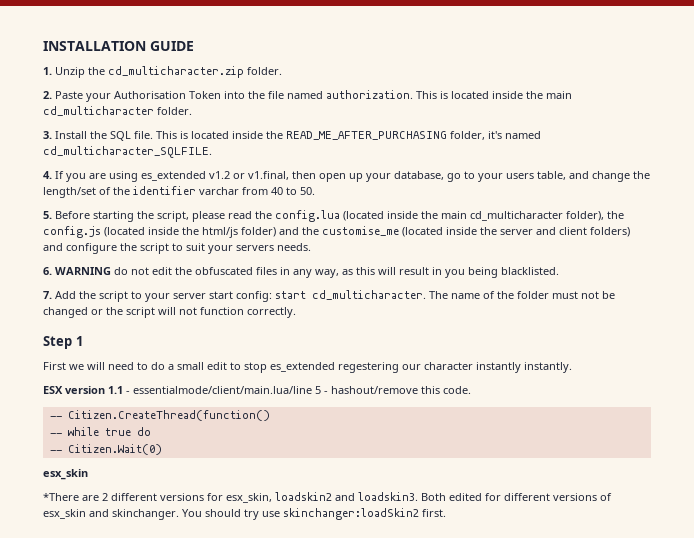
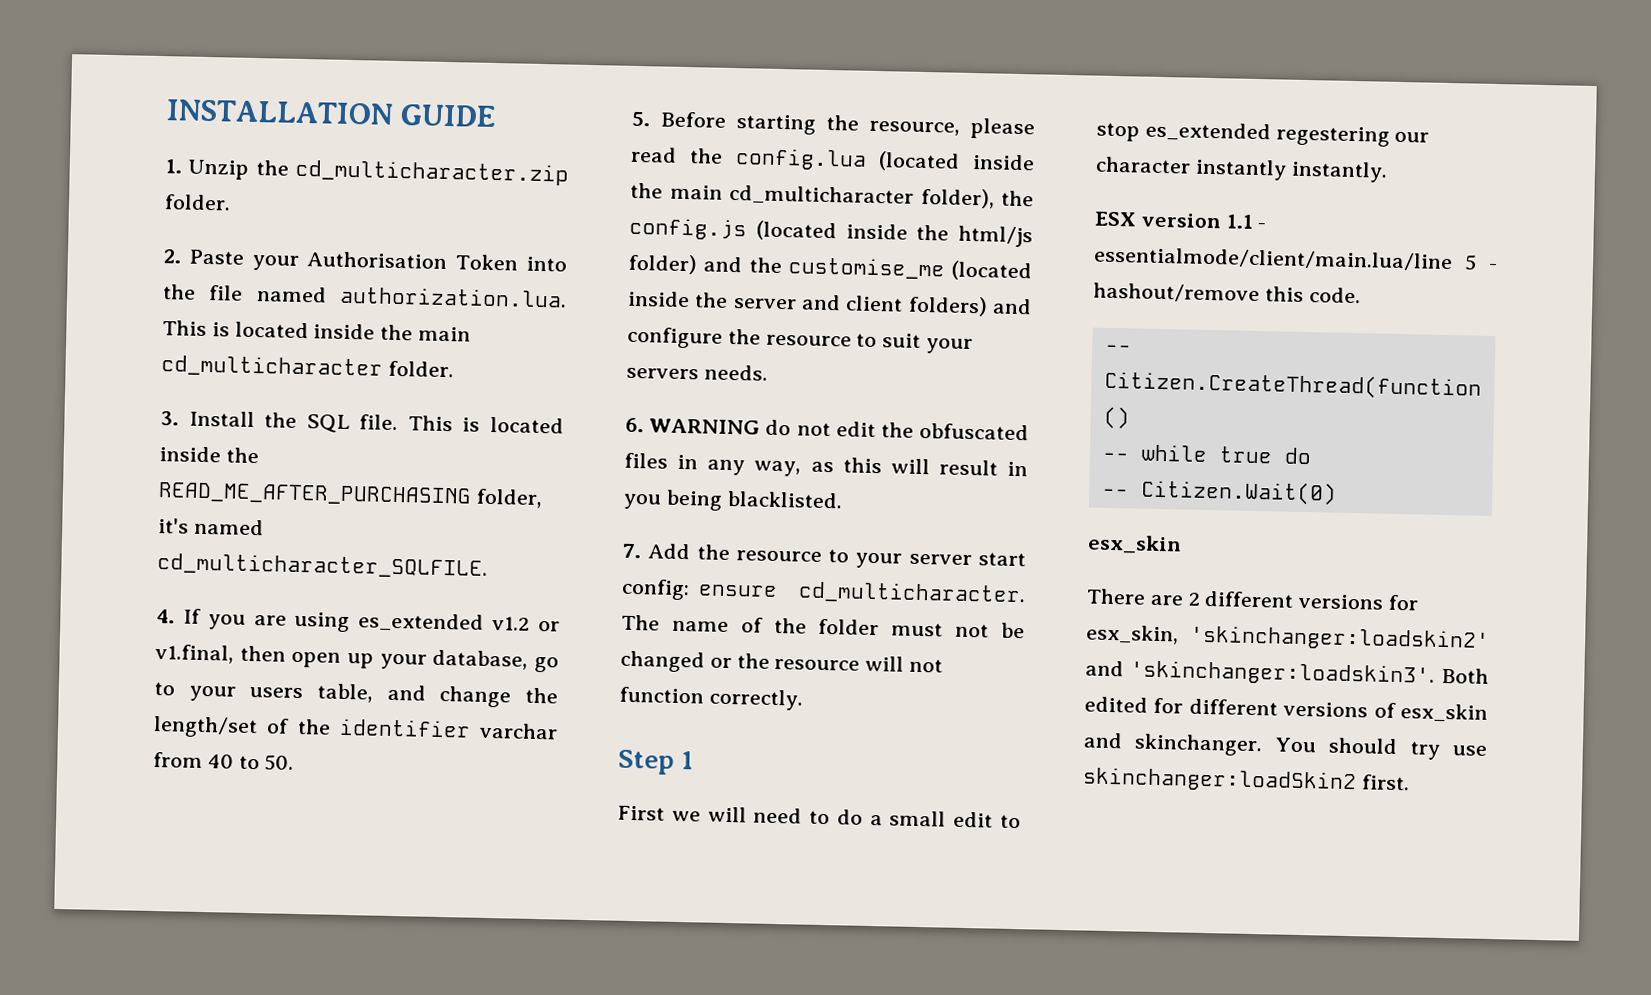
- 2. Paste your Authorisation Token into the file named authorization. This is located inside the main cd_multicharacter folder.
+ 2. Paste your Authorisation Token into the file named authorization.lua. This is located inside the main cd_multicharacter folder.
- 5. Before starting the script, please read the config.lua (located inside the main cd_multicharacter folder), the config.js (located inside the html/js folder) and the customise_me (located inside the server and client folders) and configure the script to suit your servers needs.
+ 5. Before starting the resource, please read the config.lua (located inside the main cd_multicharacter folder), the config.js (located inside the html/js folder) and the customise_me (located inside the server and client folders) and configure the resource to suit your servers needs.
- 7. Add the script to your server start config: start cd_multicharacter.
+ 7. Add the resource to your server start config: ensure cd_multicharacter.
- The name of the folder must not be changed or the script will not function correctly.
+ The name of the folder must not be changed or the resource will not function correctly.
- *There are 2 different versions for esx_skin, loadskin2 and loadskin3.
+ There are 2 different versions for esx_skin, 'skinchanger:loadskin2' and 'skinchanger:loadskin3'.

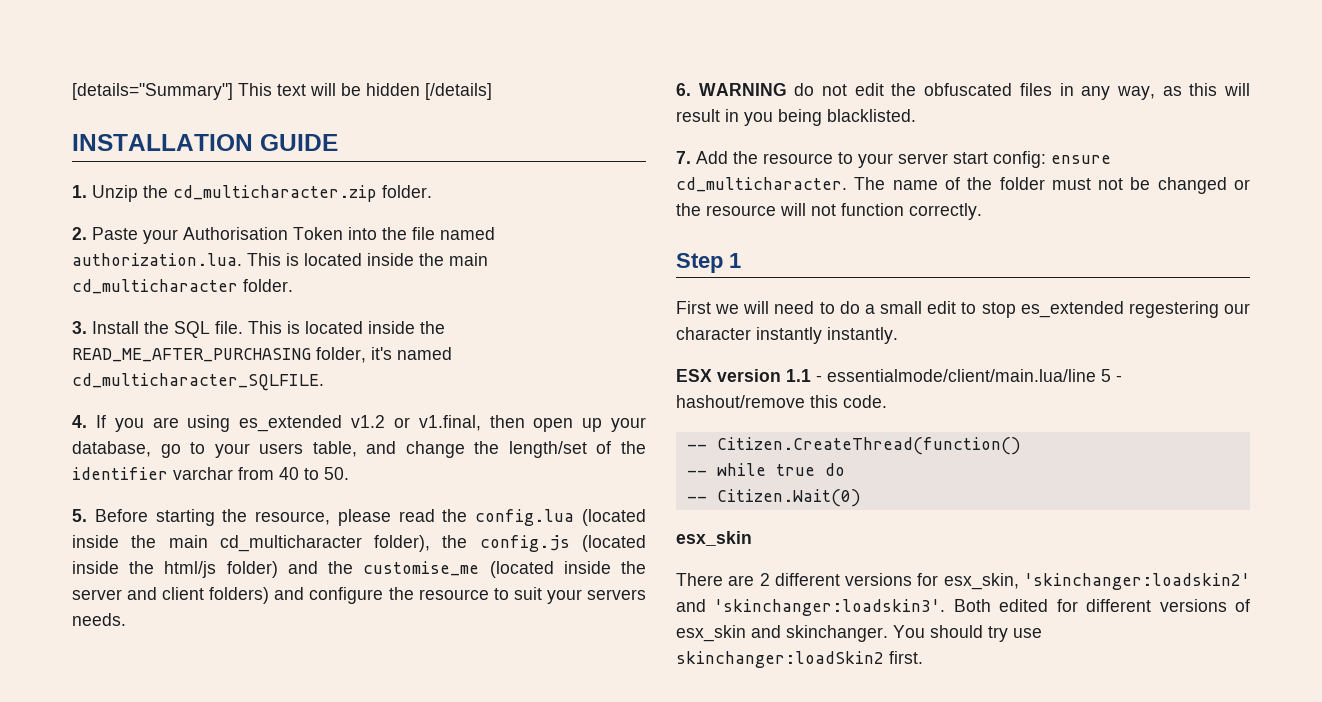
+ [details="Summary"] This text will be hidden [/details]

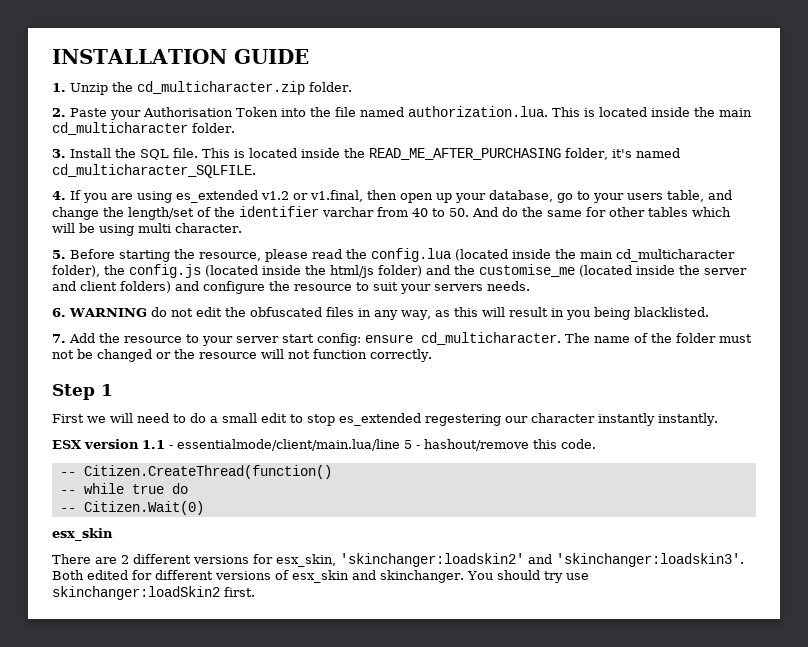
- [details="Summary"] This text will be hidden [/details]
- 4. If you are using es_extended v1.2 or v1.final, then open up your database, go to your users table, and change the length/set of the identifier varchar from 40 to 50.
+ 4. If you are using es_extended v1.2 or v1.final, then open up your database, go to your users table, and change the length/set of the identifier varchar from 40 to 50. And do the same for other tables which will be using multi character.

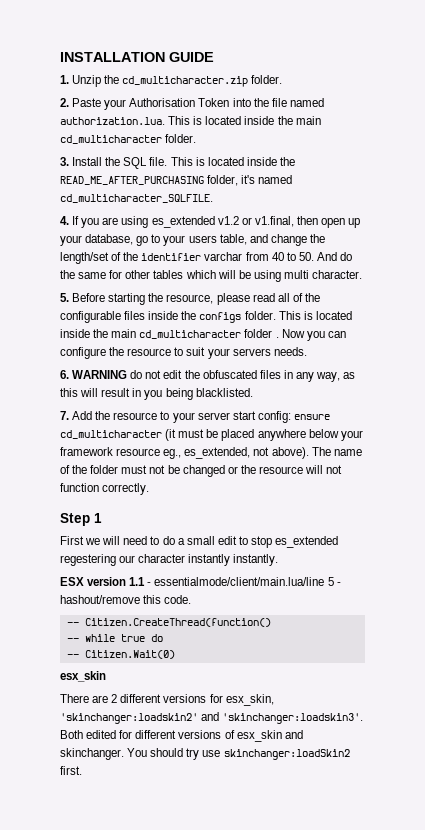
- 5. Before starting the resource, please read the config.lua (located inside the main cd_multicharacter folder), the config.js (located inside the html/js folder) and the customise_me (located inside the server and client folders) and configure the resource to suit your servers needs.
+ 5. Before starting the resource, please read all of the configurable files inside the configs folder. This is located inside the main cd_multicharacter folder . Now you can configure the resource to suit your servers needs.
- 7. Add the resource to your server start config: ensure cd_multicharacter.
+ 7. Add the resource to your server start config: ensure cd_multicharacter (it must be placed anywhere below your framework resource eg., es_extended, not above).

